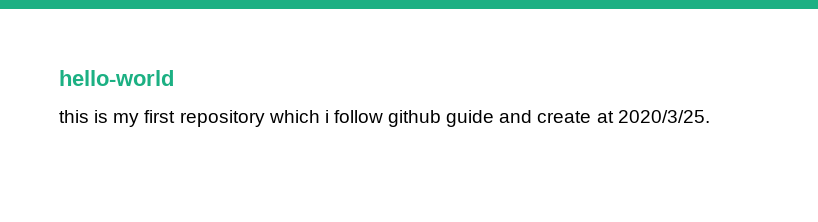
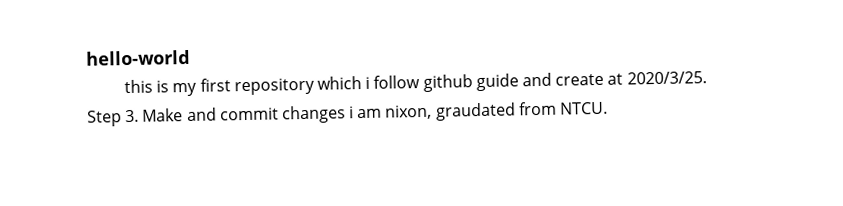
+ Step 3. Make and commit changes i am nixon, graudated from NTCU.

